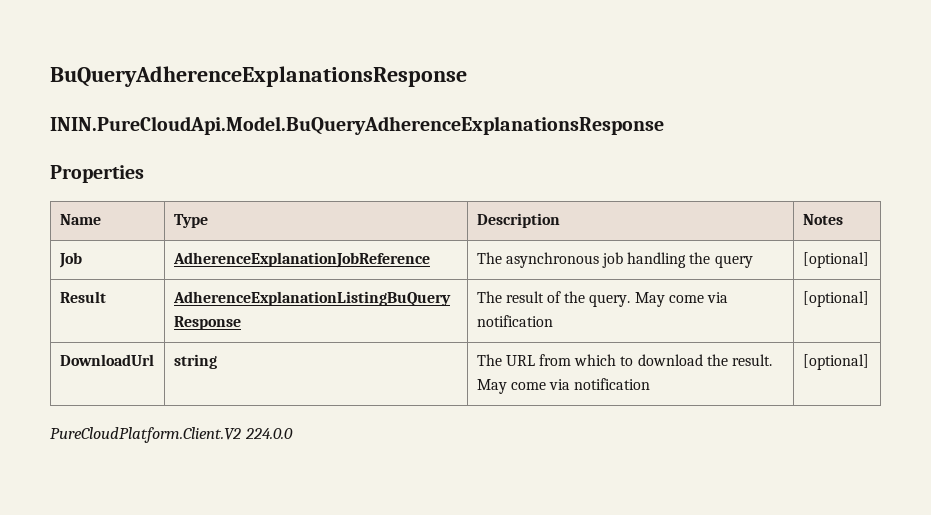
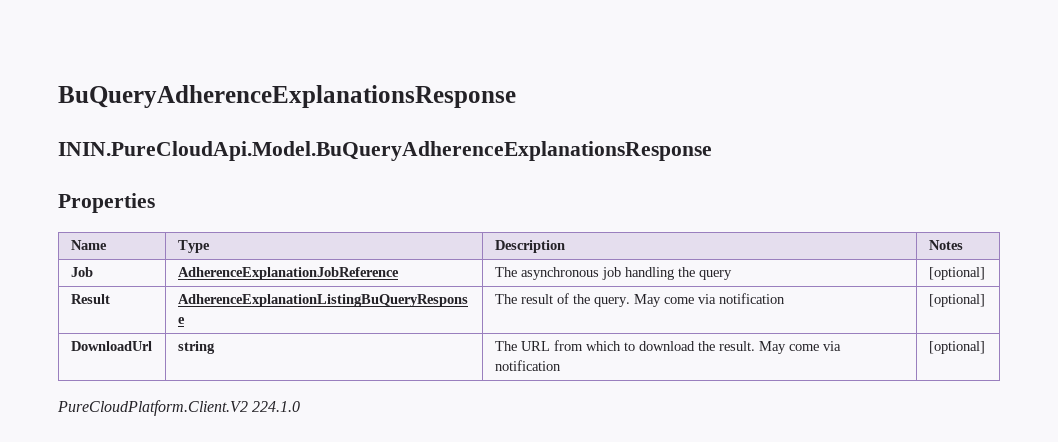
- PureCloudPlatform.Client.V2 224.0.0
+ PureCloudPlatform.Client.V2 224.1.0

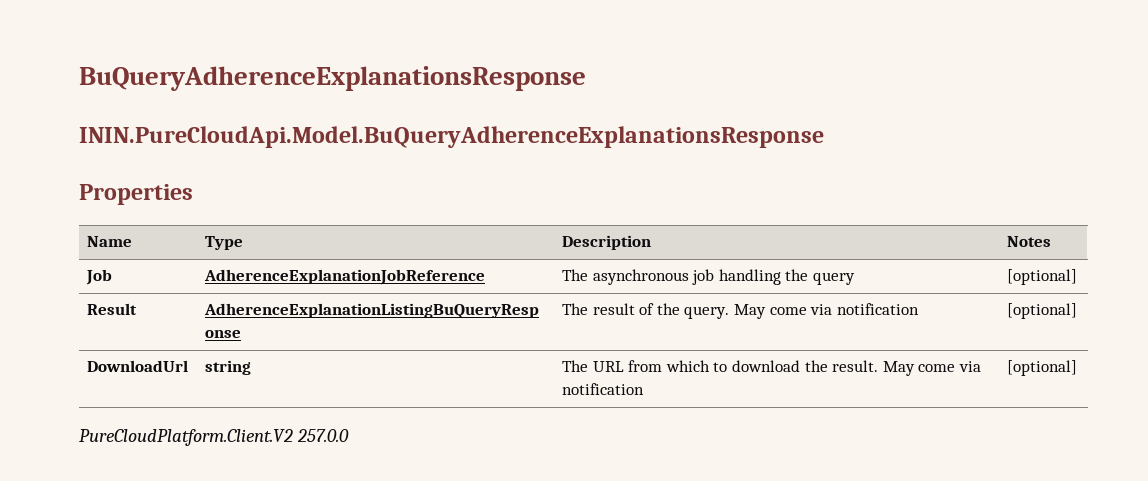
- PureCloudPlatform.Client.V2 224.1.0
+ PureCloudPlatform.Client.V2 257.0.0

